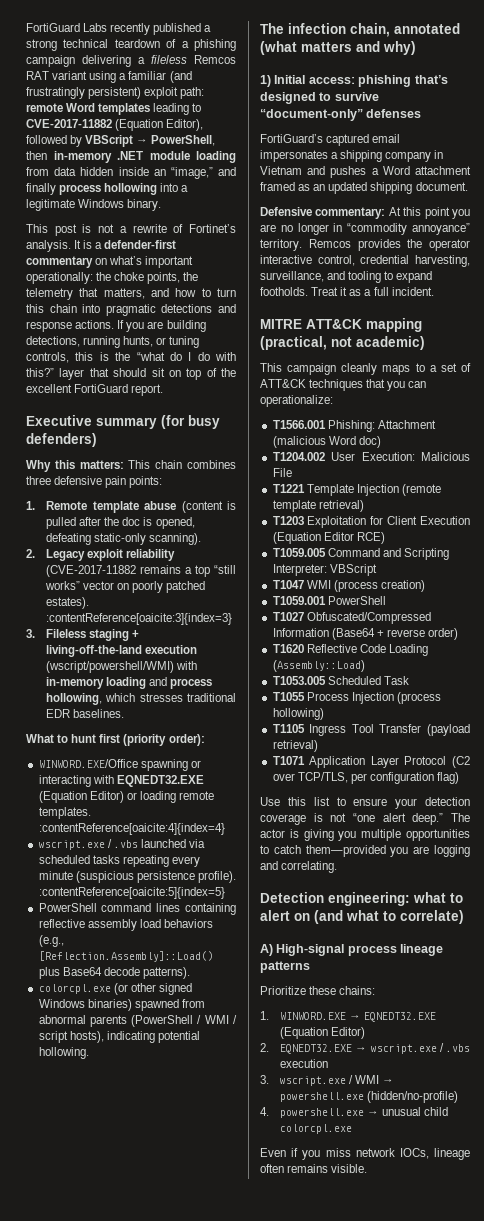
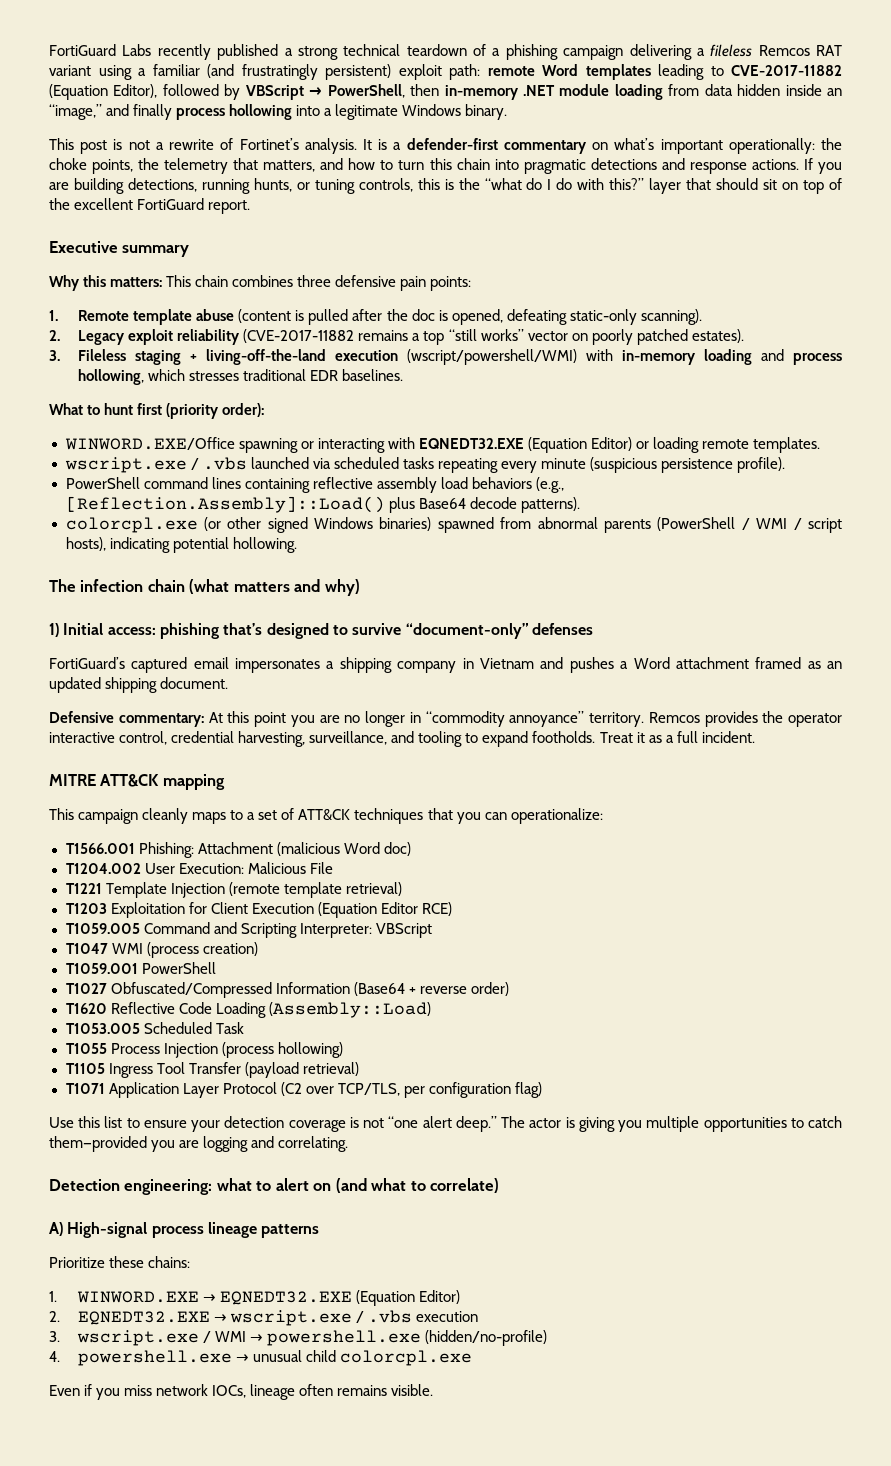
- Executive summary (for busy defenders)
+ Executive summary
- 2. Legacy exploit reliability (CVE-2017-11882 remains a top “still works” vector on poorly patched estates). :contentReference[oaicite:3]{index=3}
+ 2. Legacy exploit reliability (CVE-2017-11882 remains a top “still works” vector on poorly patched estates).
- WINWORD.EXE/Office spawning or interacting with EQNEDT32.EXE (Equation Editor) or loading remote templates. :contentReference[oaicite:4]{index=4}
+ WINWORD.EXE/Office spawning or interacting with EQNEDT32.EXE (Equation Editor) or loading remote templates.
- wscript.exe / .vbs launched via scheduled tasks repeating every minute (suspicious persistence profile). :contentReference[oaicite:5]{index=5}
+ wscript.exe / .vbs launched via scheduled tasks repeating every minute (suspicious persistence profile).
- The infection chain, annotated (what matters and why)
+ The infection chain (what matters and why)
- MITRE ATT&CK mapping (practical, not academic)
+ MITRE ATT&CK mapping

